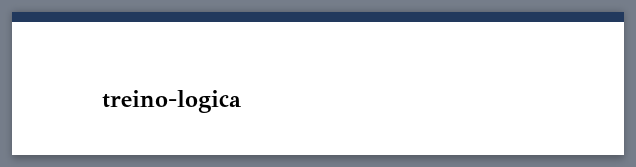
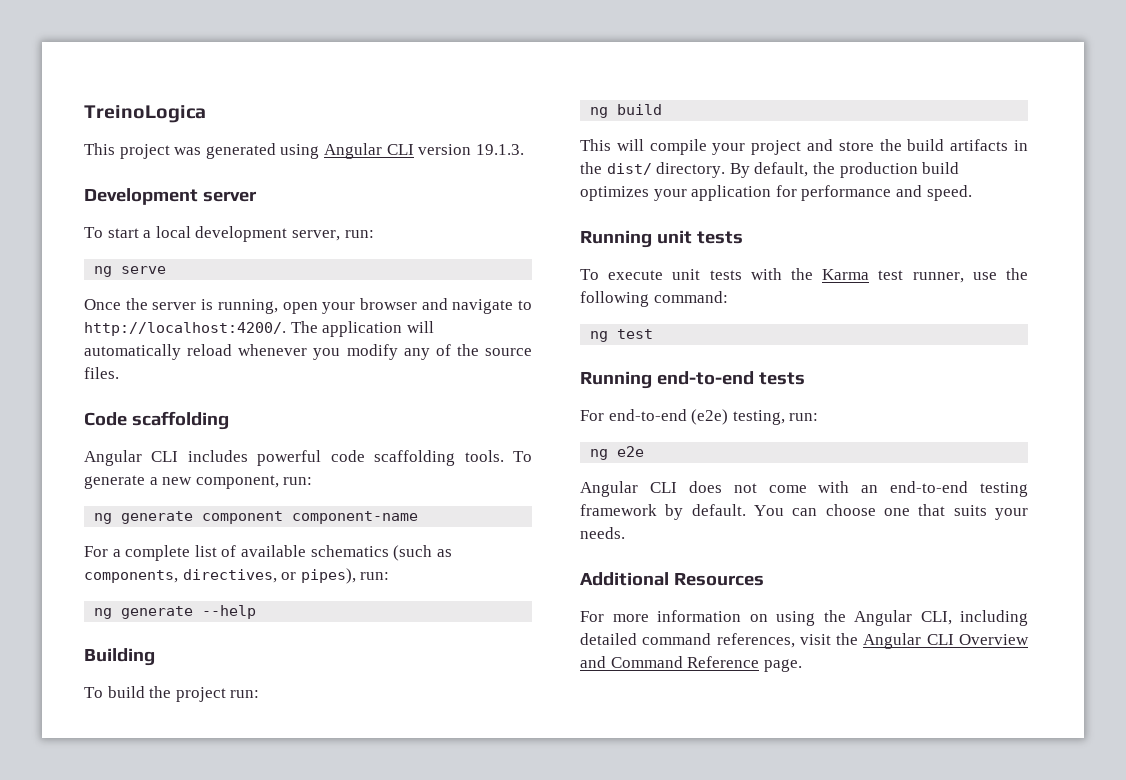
- treino-logica
+ TreinoLogica
+ This project was generated using Angular CLI version 19.1.3.
+ Development server
+ To start a local development server, run:
+ ng serve
+ Once the server is running, open your browser and navigate to http://localhost:4200/. The application will automatically reload whenever you modify any of the source files.
+ Code scaffolding
+ Angular CLI includes powerful code scaffolding tools. To generate a new component, run:
+ ng generate component component-name
+ For a complete list of available schematics (such as components, directives, or pipes), run:
+ ng generate --help
+ Building
+ To build the project run:
+ ng build
+ This will compile your project and store the build artifacts in the dist/ directory. By default, the production build optimizes your application for performance and speed.
+ Running unit tests
+ To execute unit tests with the Karma test runner, use the following command:
+ ng test
+ Running end-to-end tests
+ For end-to-end (e2e) testing, run:
+ ng e2e
+ Angular CLI does not come with an end-to-end testing framework by default. You can choose one that suits your needs.
+ Additional Resources
+ For more information on using the Angular CLI, including detailed command references, visit the Angular CLI Overview and Command Reference page.

